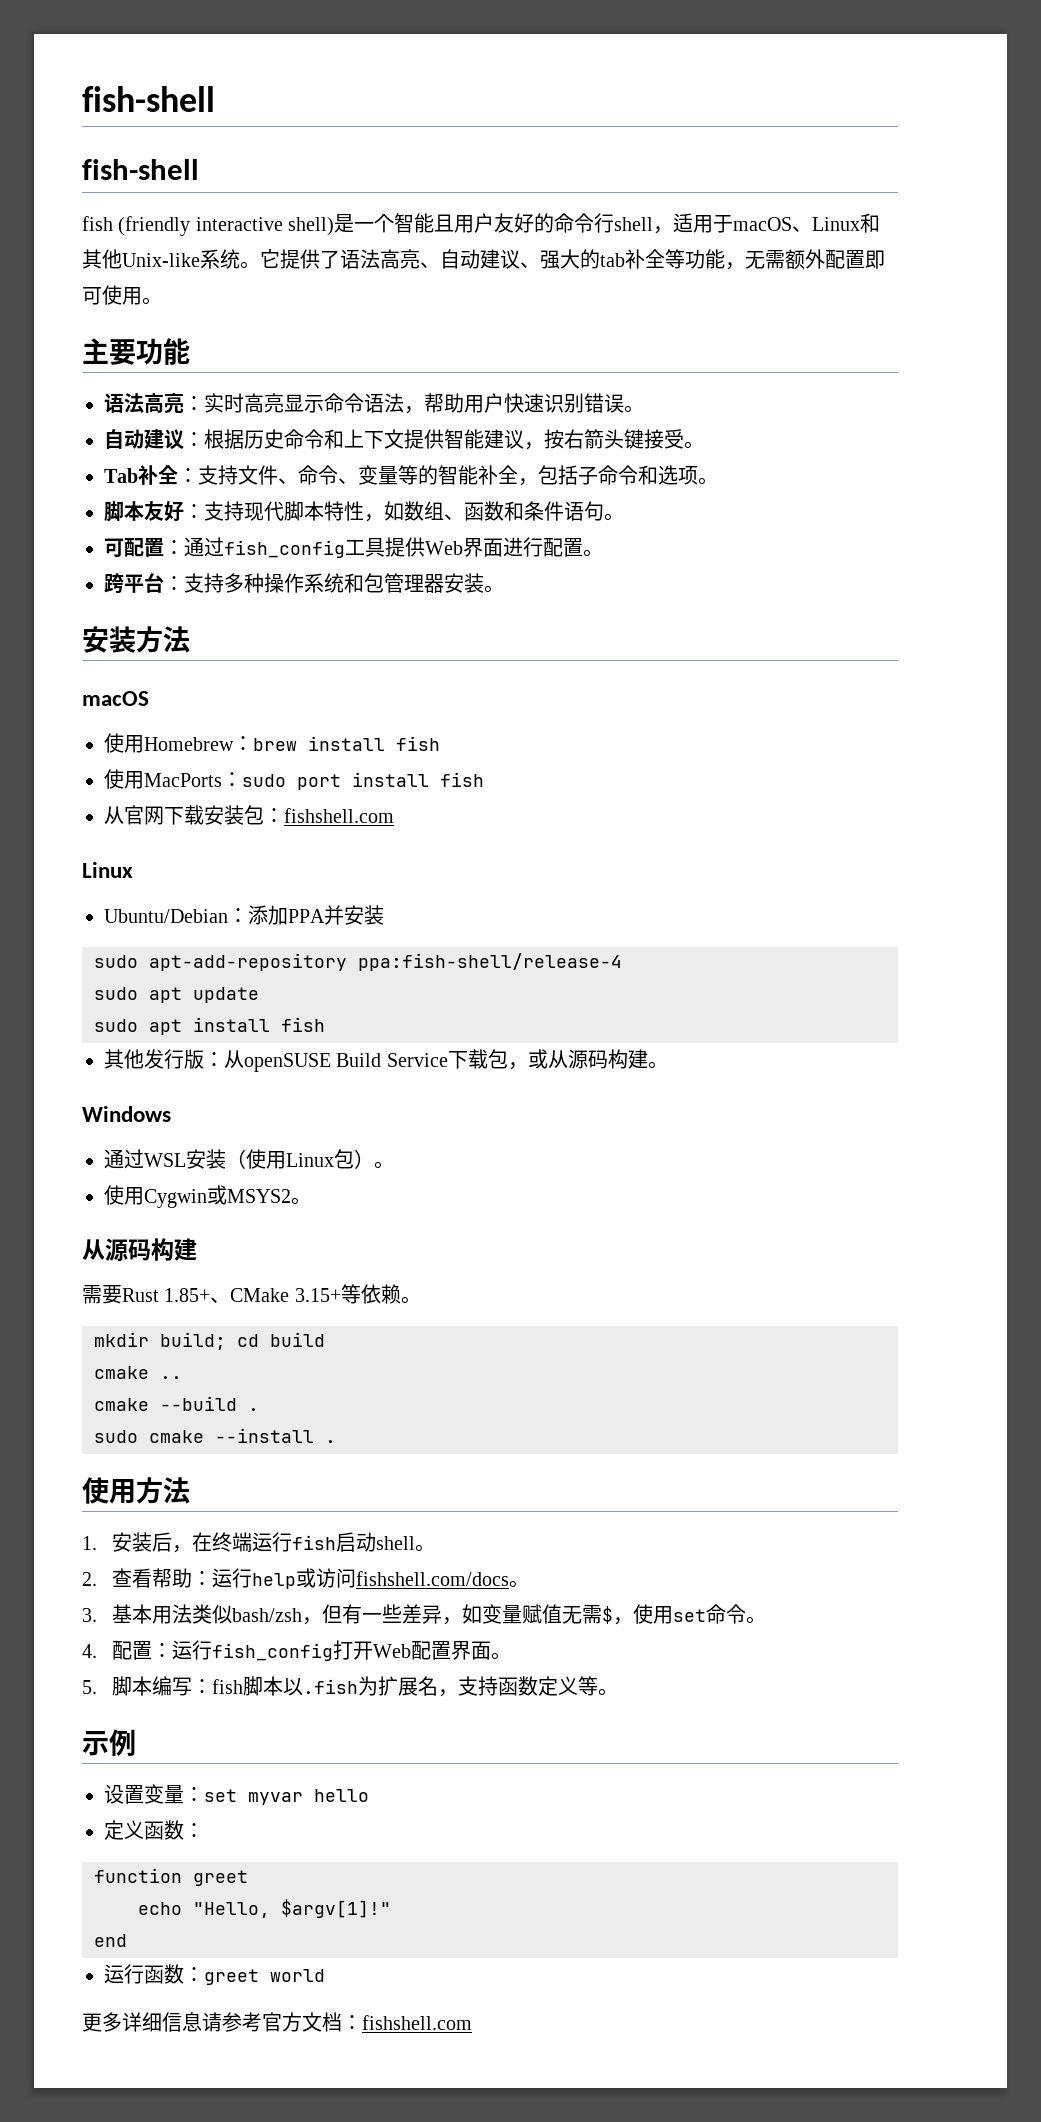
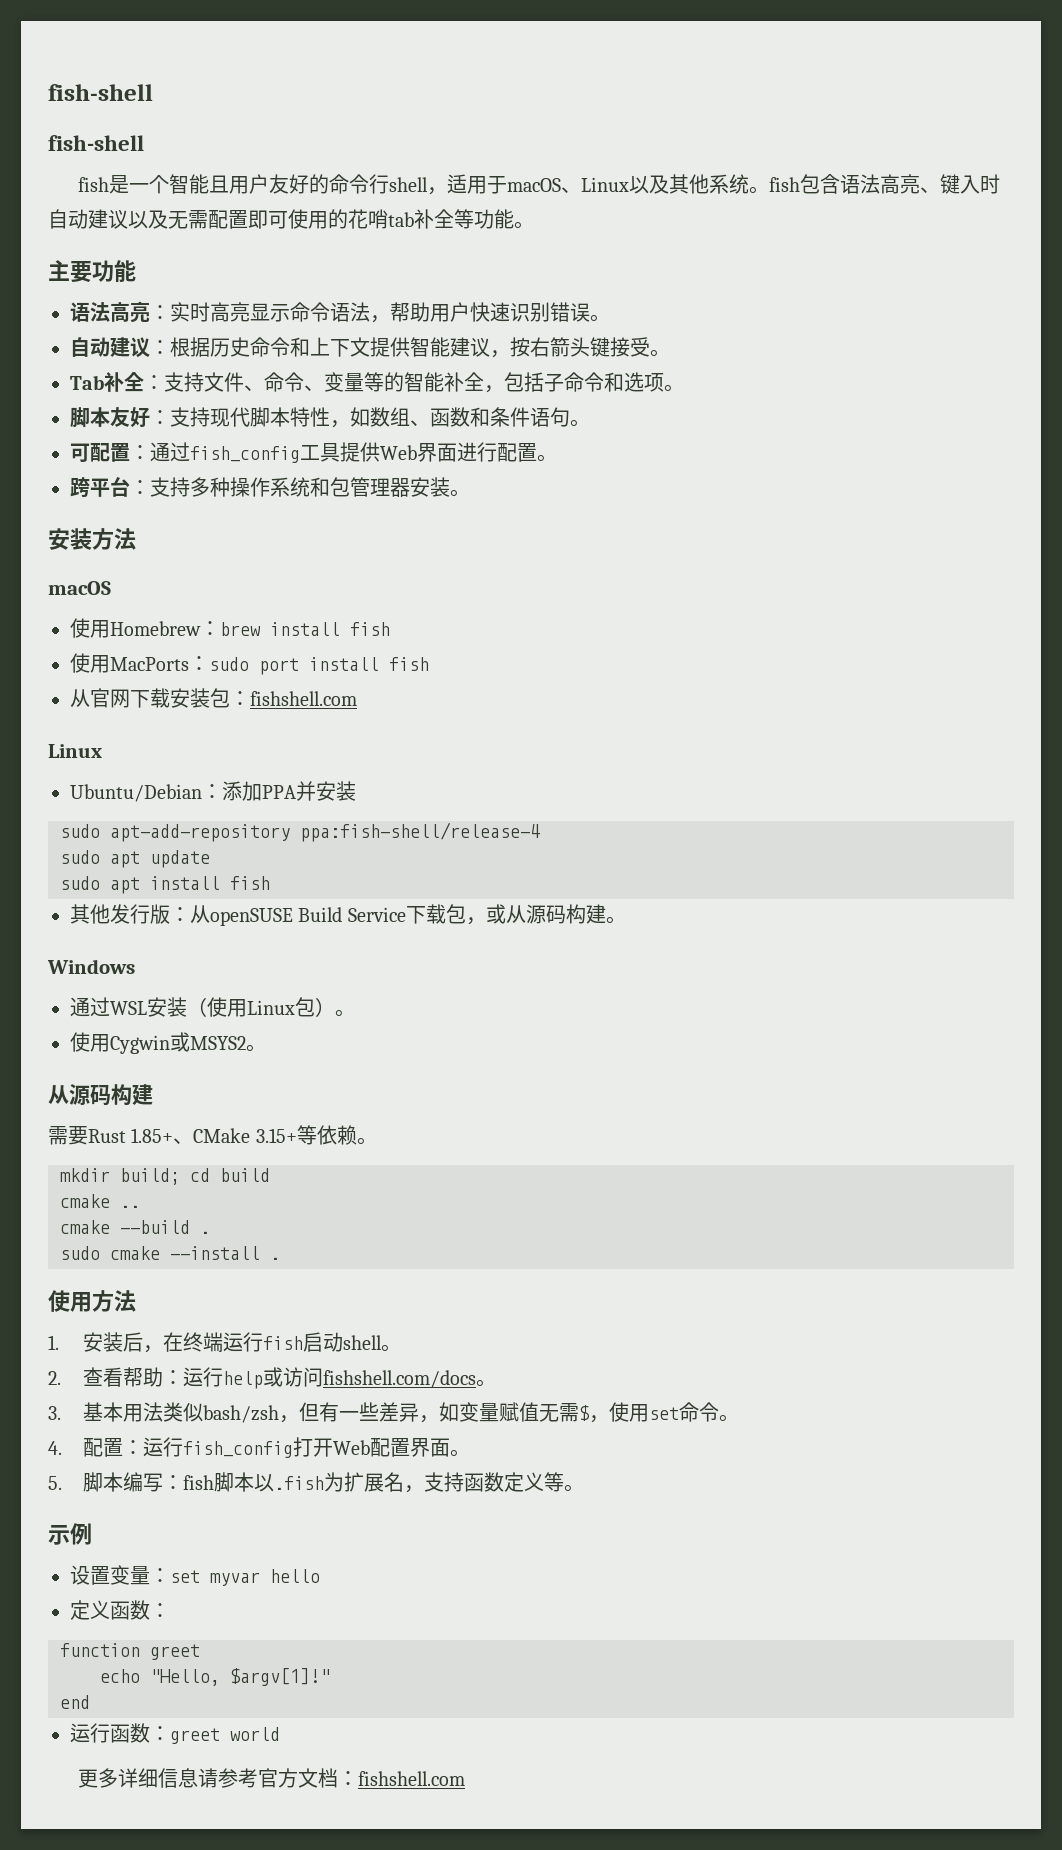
- fish (friendly interactive shell)是一个智能且用户友好的命令行shell，适用于macOS、Linux和其他Unix-like系统。它提供了语法高亮、自动建议、强大的tab补全等功能，无需额外配置即可使用。
+ fish是一个智能且用户友好的命令行shell，适用于macOS、Linux以及其他系统。fish包含语法高亮、键入时自动建议以及无需配置即可使用的花哨tab补全等功能。

